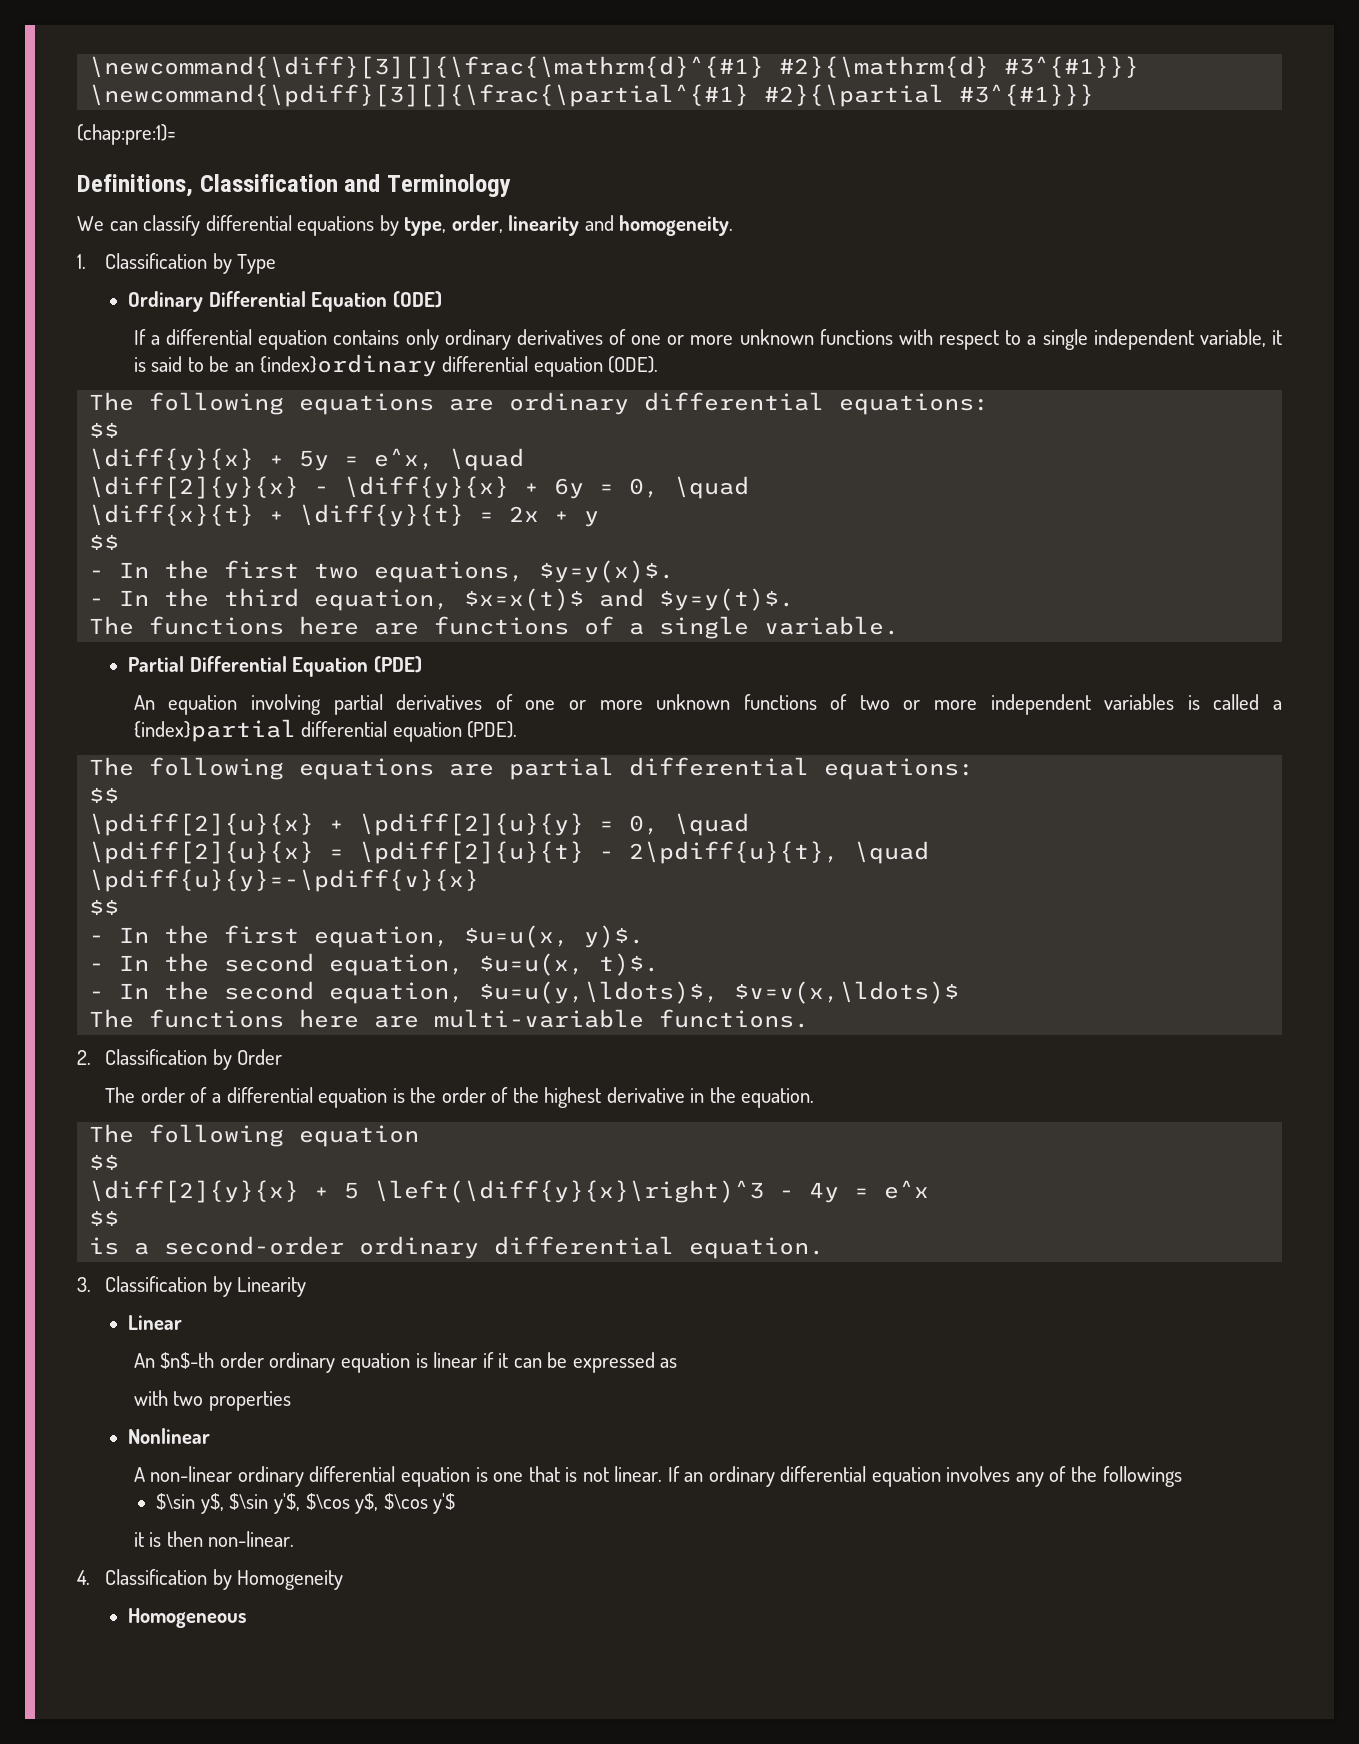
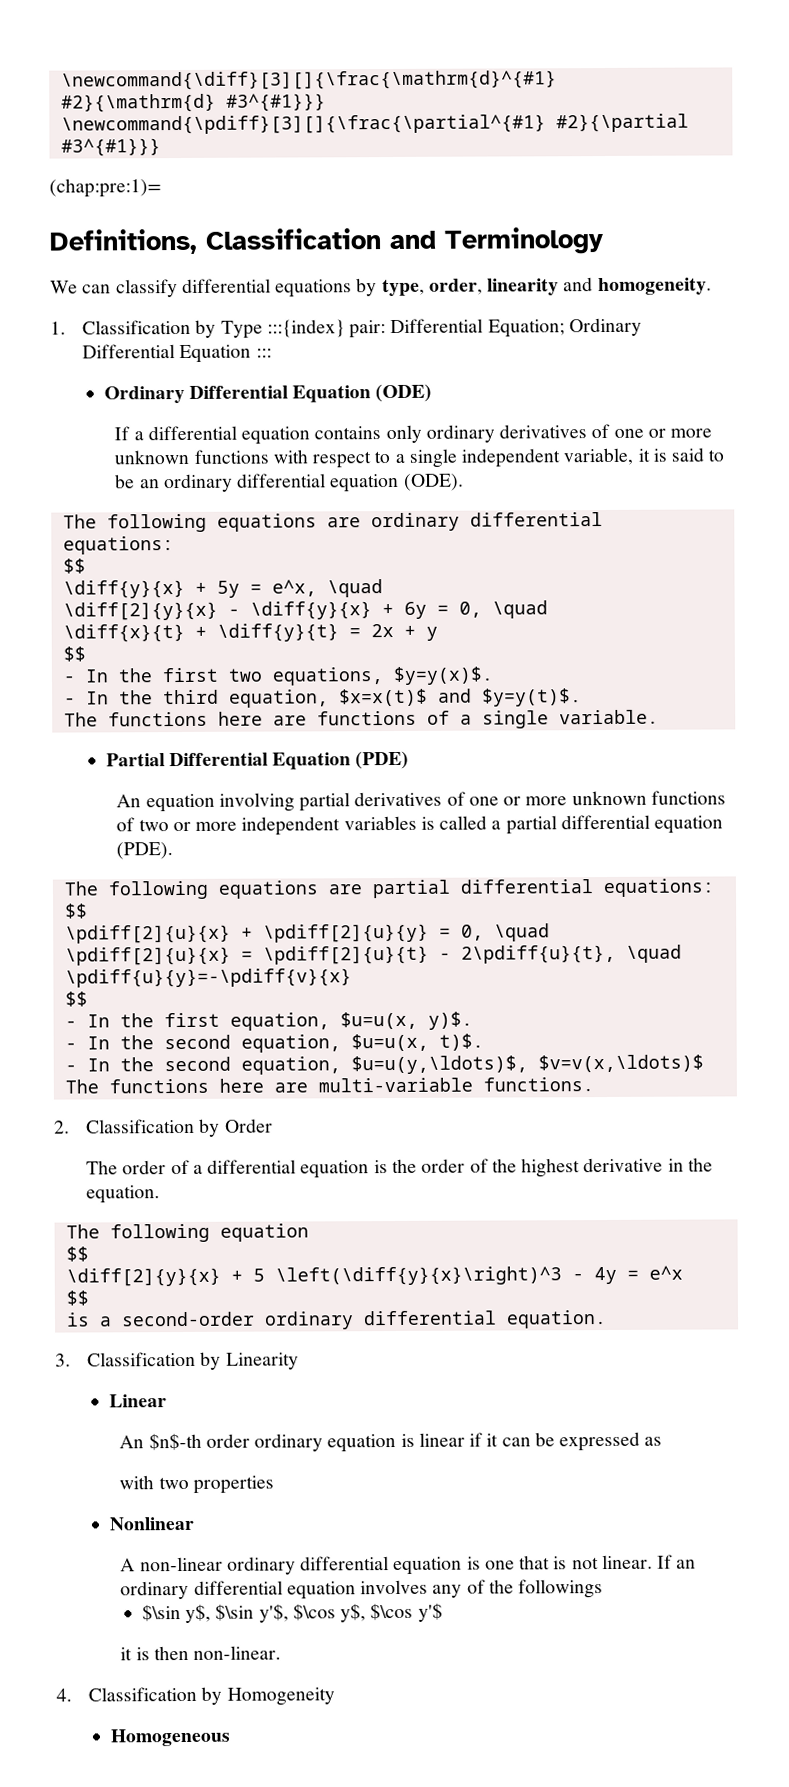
- 1. Classification by Type
+ 1. Classification by Type :::{index} pair: Differential Equation; Ordinary Differential Equation :::
- If a differential equation contains only ordinary derivatives of one or more unknown functions with respect to a single independent variable, it is said to be an {index}ordinary differential equation (ODE).
+ If a differential equation contains only ordinary derivatives of one or more unknown functions with respect to a single independent variable, it is said to be an ordinary differential equation (ODE).
- An equation involving partial derivatives of one or more unknown functions of two or more independent variables is called a {index}partial differential equation (PDE).
+ An equation involving partial derivatives of one or more unknown functions of two or more independent variables is called a partial differential equation (PDE).

